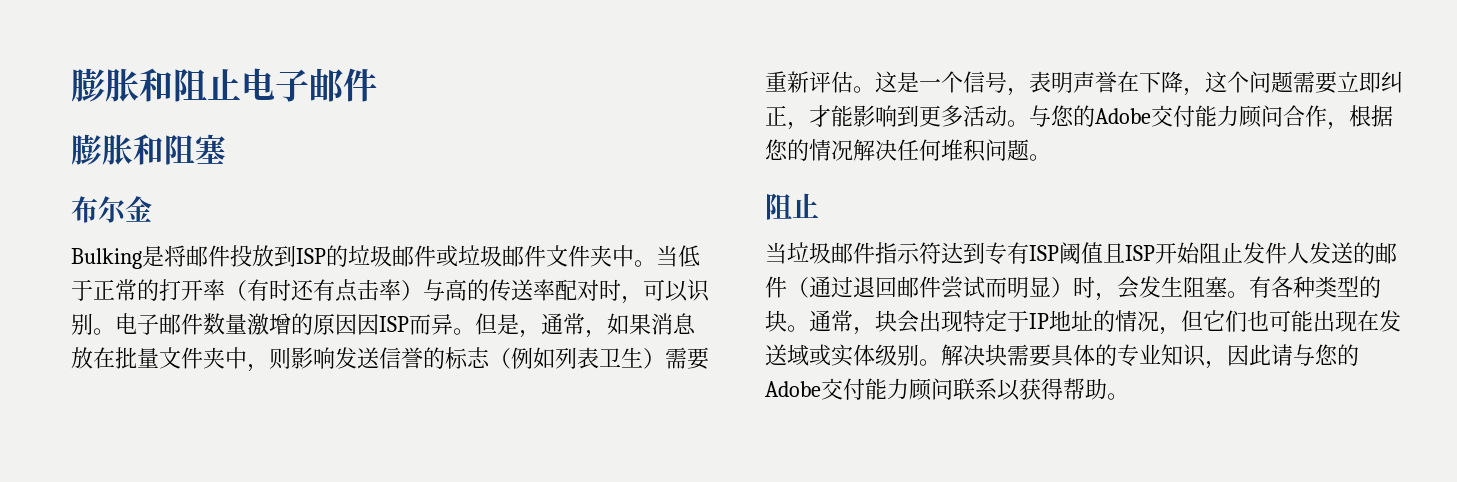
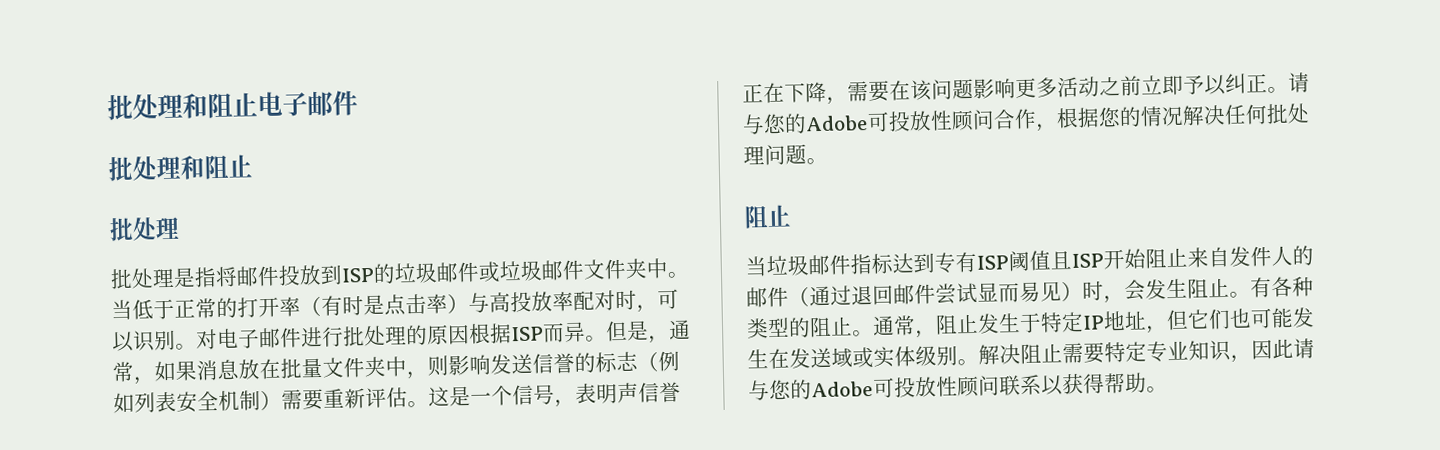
- 膨胀和阻止电子邮件
- 膨胀和阻塞
- 布尔金
- Bulking是将邮件投放到ISP的垃圾邮件或垃圾邮件文件夹中。
+ 批处理和阻止电子邮件
+ 批处理和阻止
+ 批处理
+ 批处理是指将邮件投放到ISP的垃圾邮件或垃圾邮件文件夹中。
- 当低于正常的打开率（有时还有点击率）与高的传送率配对时，可以识别。
+ 当低于正常的打开率（有时是点击率）与高投放率配对时，可以识别。
- 电子邮件数量激增的原因因ISP而异。
+ 对电子邮件进行批处理的原因根据ISP而异。
- 但是，通常，如果消息放在批量文件夹中，则影响发送信誉的标志（例如列表卫生）需要重新评估。
+ 但是，通常，如果消息放在批量文件夹中，则影响发送信誉的标志（例如列表安全机制）需要重新评估。
- 这是一个信号，表明声誉在下降，这个问题需要立即纠正，才能影响到更多活动。与您的Adobe交付能力顾问合作，根据您的情况解决任何堆积问题。
+ 这是一个信号，表明声信誉正在下降，需要在该问题影响更多活动之前立即予以纠正。请与您的Adobe可投放性顾问合作，根据您的情况解决任何批处理问题。
- 当垃圾邮件指示符达到专有ISP阈值且ISP开始阻止发件人发送的邮件（通过退回邮件尝试而明显）时，会发生阻塞。
+ 当垃圾邮件指标达到专有ISP阈值且ISP开始阻止来自发件人的邮件（通过退回邮件尝试显而易见）时，会发生阻止。
- 有各种类型的块。
+ 有各种类型的阻止。
- 通常，块会出现特定于IP地址的情况，但它们也可能出现在发送域或实体级别。
+ 通常，阻止发生于特定IP地址，但它们也可能发生在发送域或实体级别。
- 解决块需要具体的专业知识，因此请与您的Adobe交付能力顾问联系以获得帮助。
+ 解决阻止需要特定专业知识，因此请与您的Adobe可投放性顾问联系以获得帮助。

